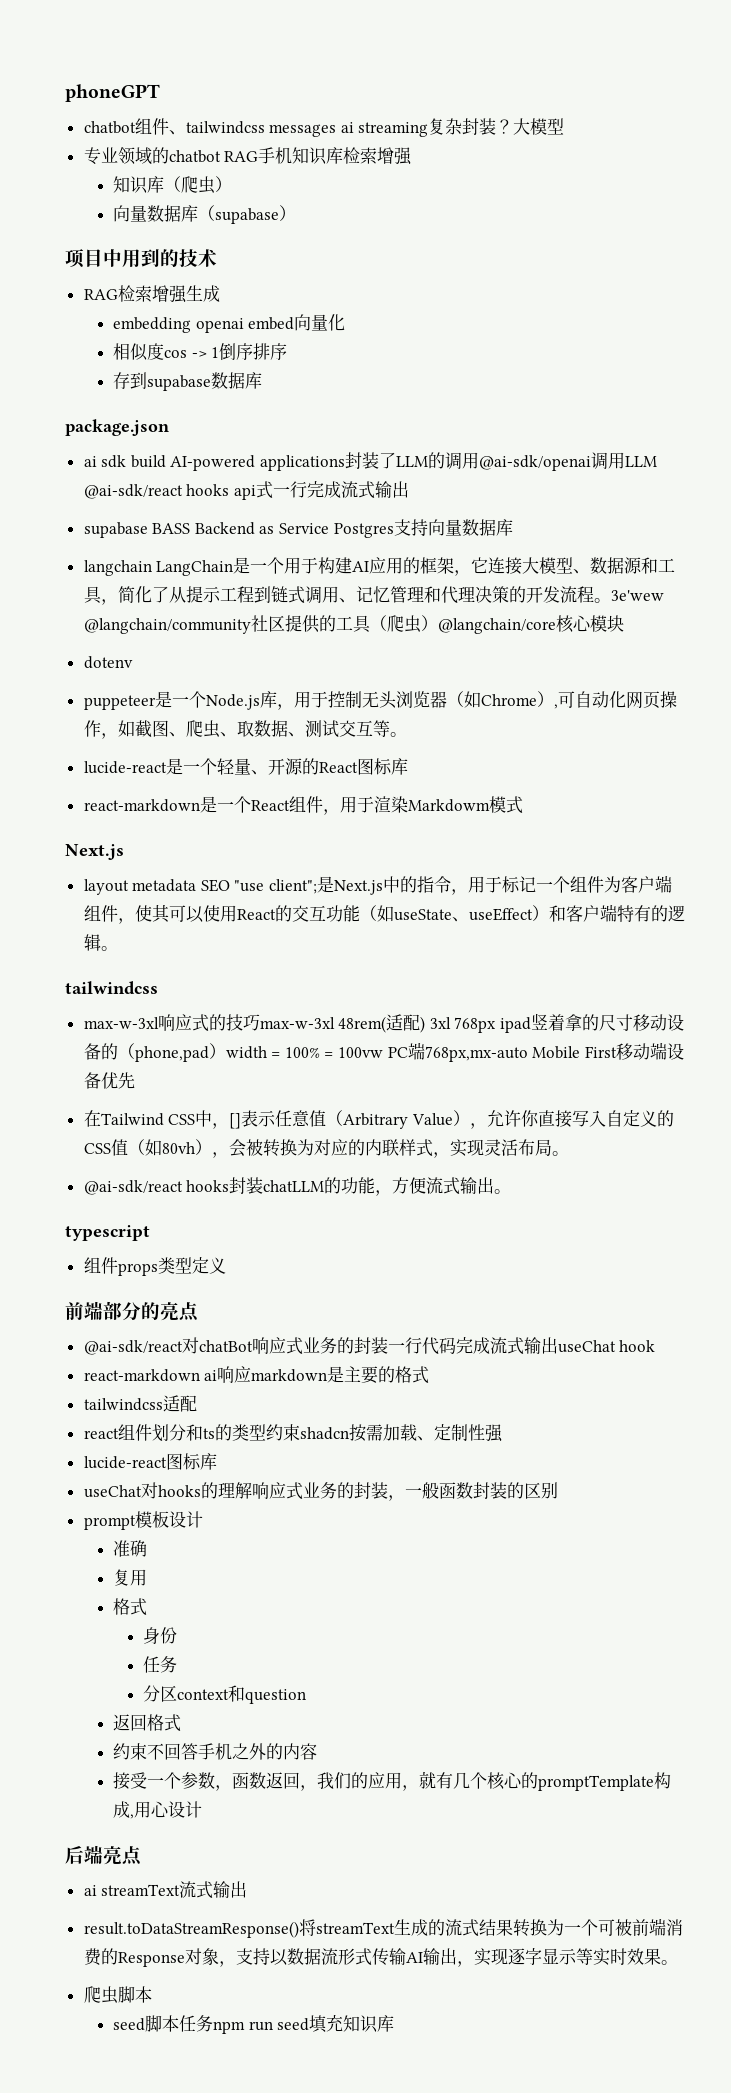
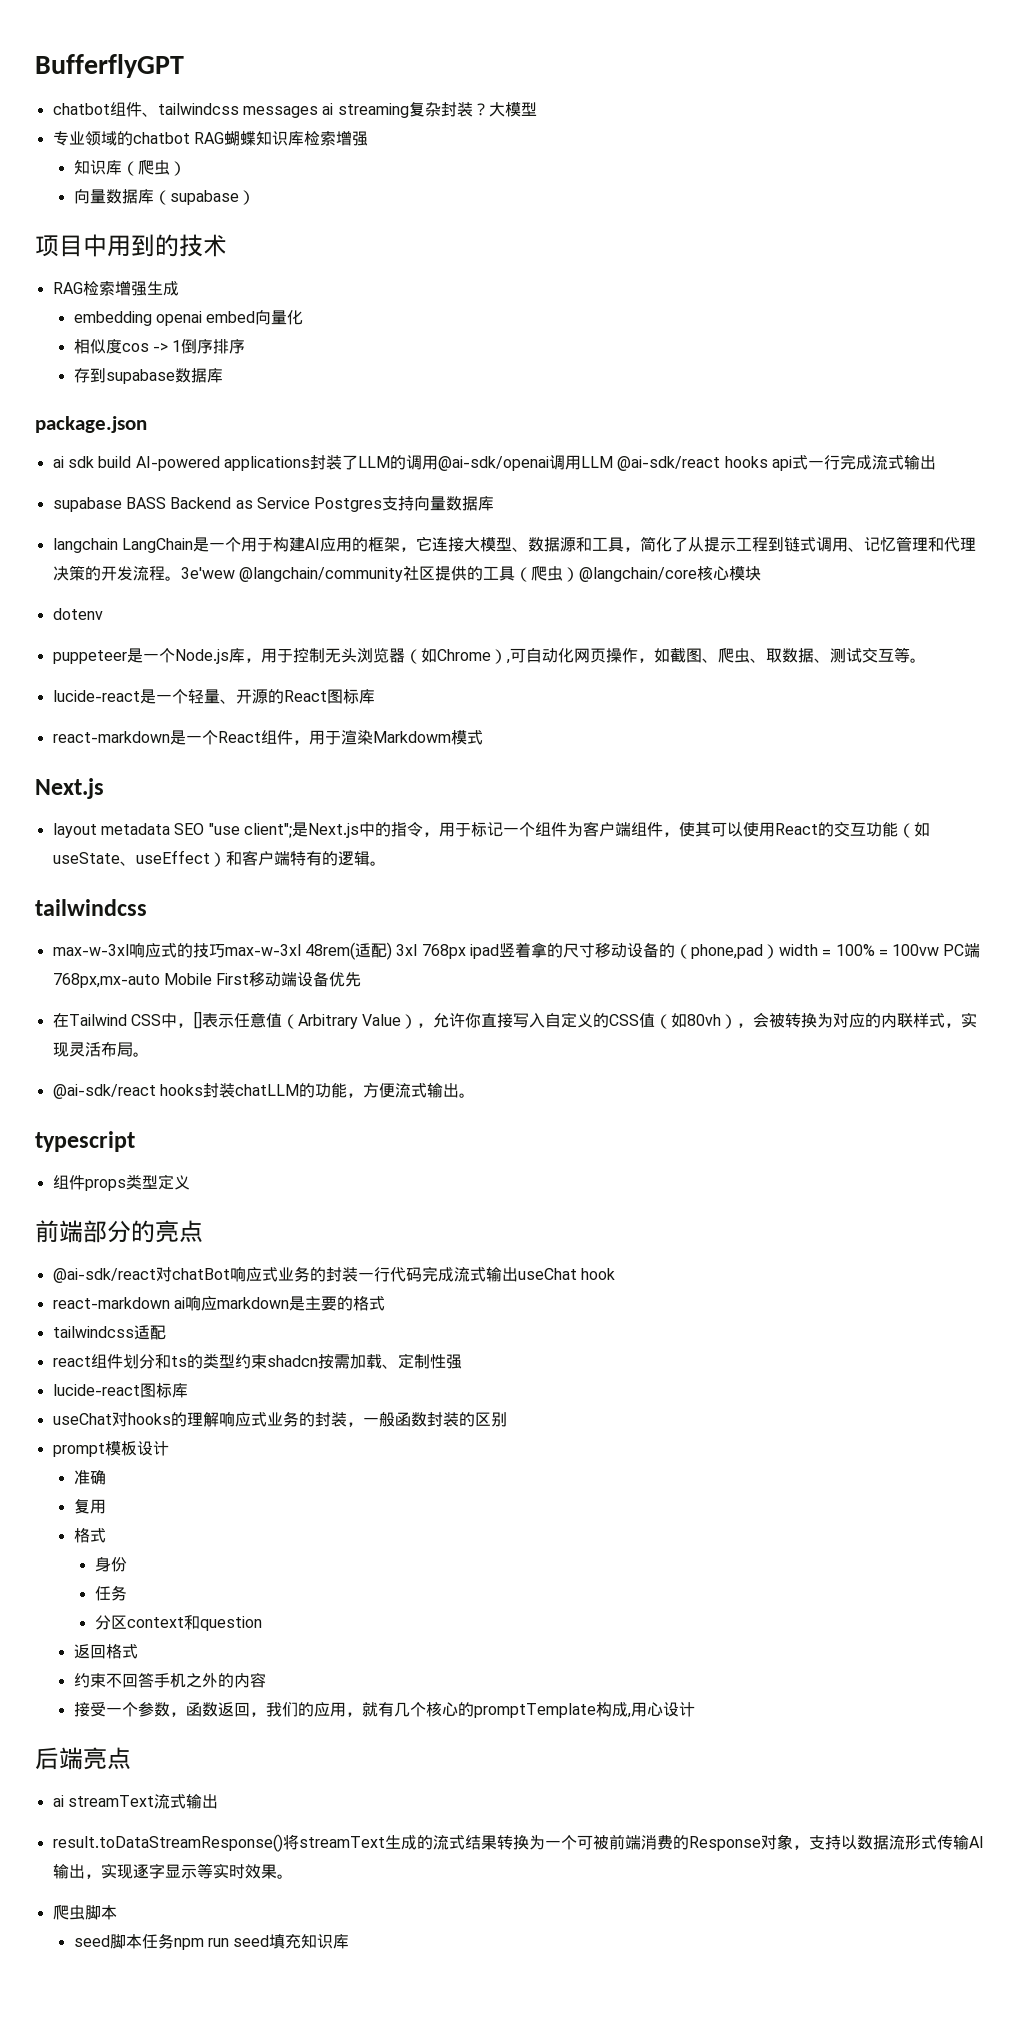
- phoneGPT
+ BufferflyGPT
- 专业领域的chatbot RAG手机知识库检索增强
+ 专业领域的chatbot RAG蝴蝶知识库检索增强

